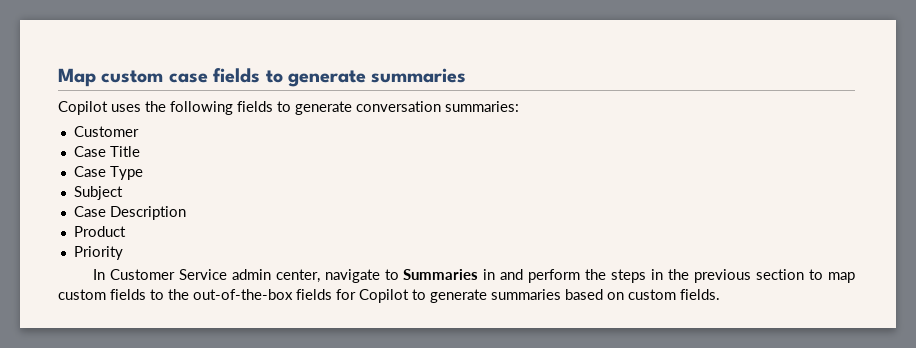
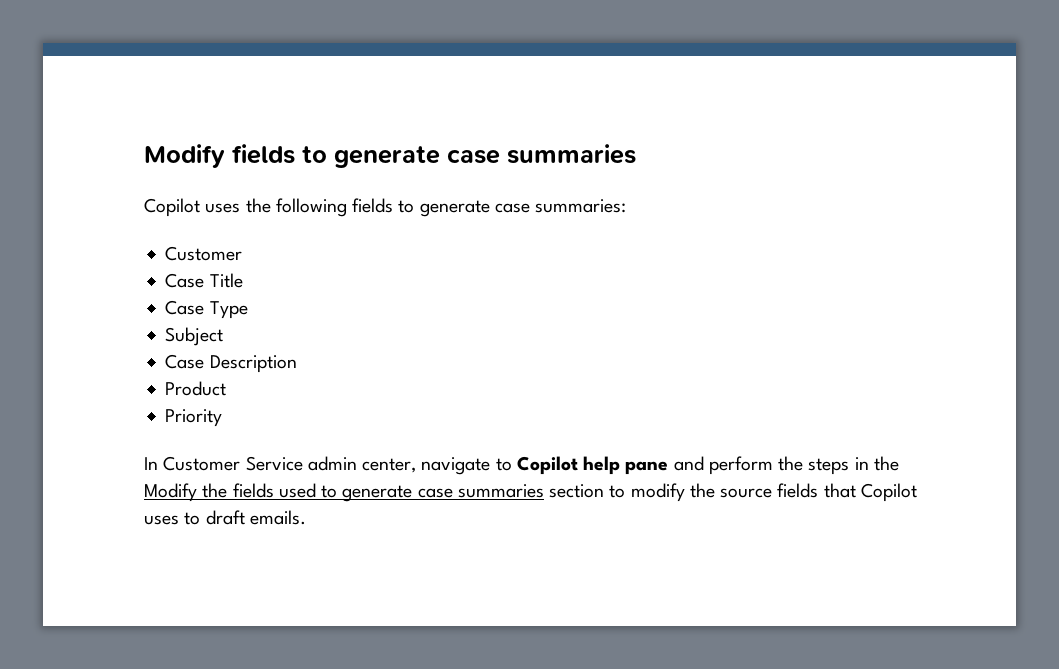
- Map custom case fields to generate summaries
+ Modify fields to generate case summaries
- Copilot uses the following fields to generate conversation summaries:
+ Copilot uses the following fields to generate case summaries:
- In Customer Service admin center, navigate to Summaries in and perform the steps in the previous section to map custom fields to the out-of-the-box fields for Copilot to generate summaries based on custom fields.
+ In Customer Service admin center, navigate to Copilot help pane and perform the steps in the Modify the fields used to generate case summaries section to modify the source fields that Copilot uses to draft emails.

